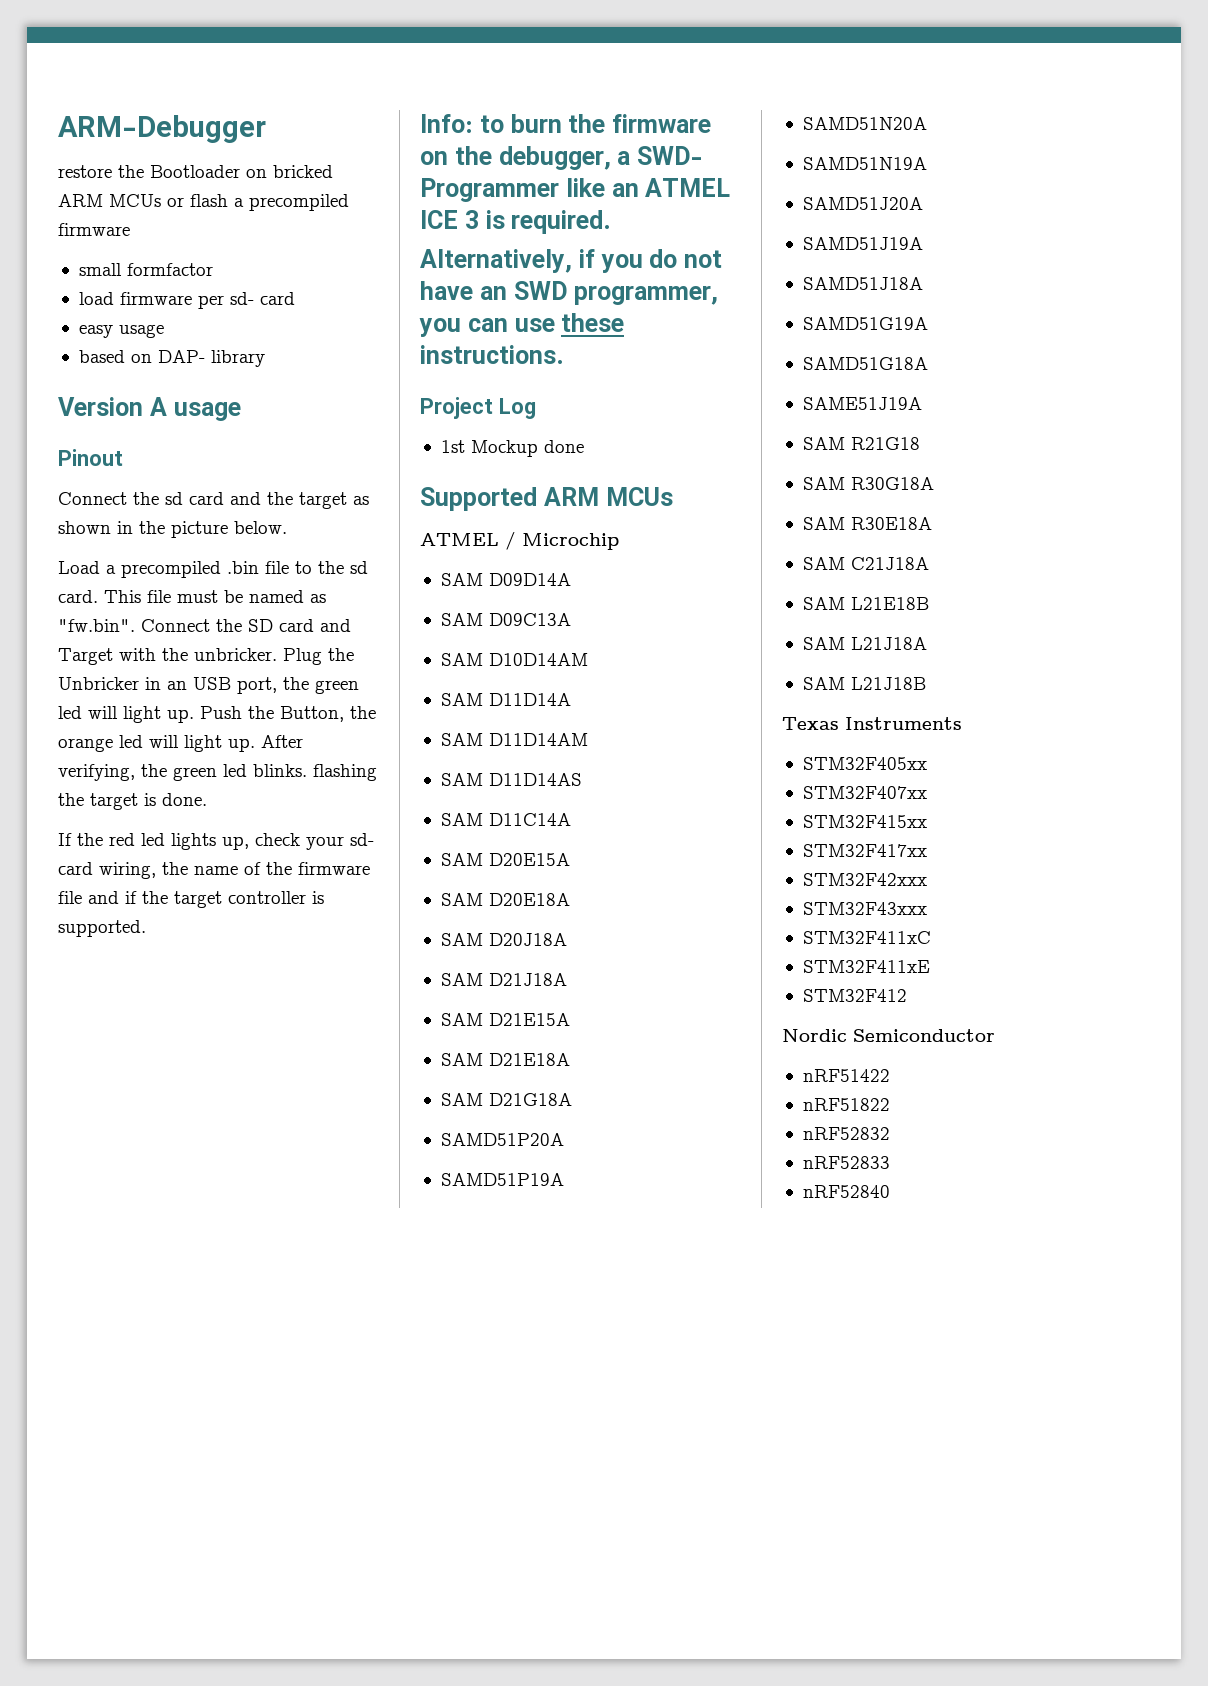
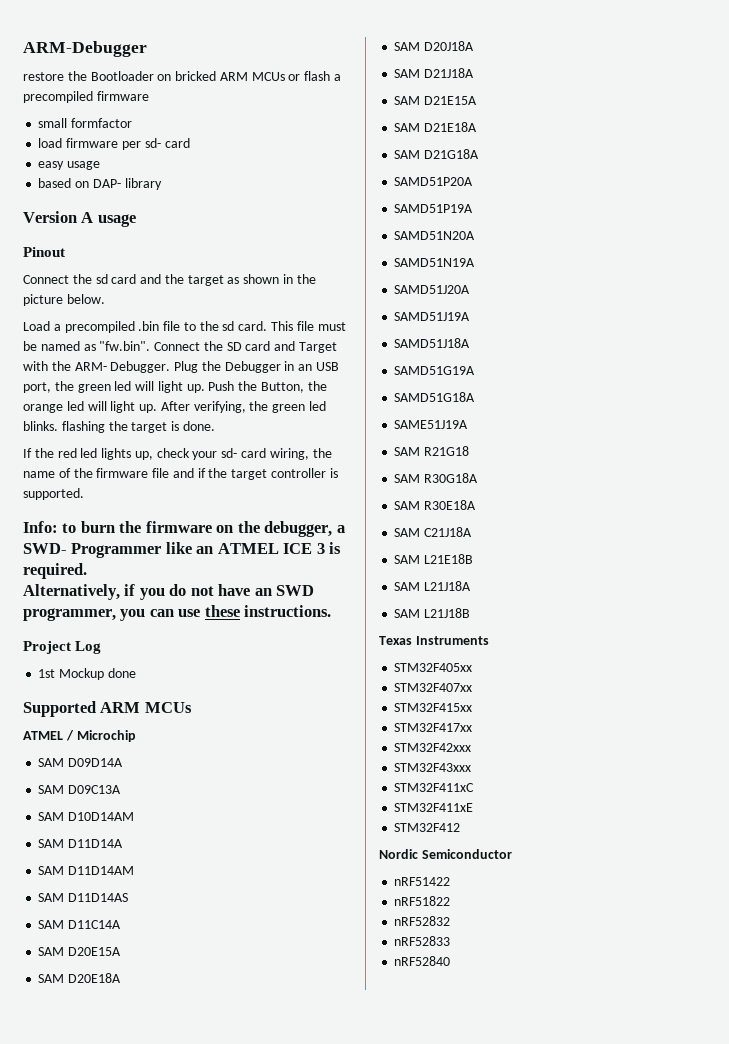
- This file must be named as "fw.bin". Connect the SD card and Target with the unbricker.
+ This file must be named as "fw.bin". Connect the SD card and Target with the ARM- Debugger.
- Plug the Unbricker in an USB port, the green led will light up.
+ Plug the Debugger in an USB port, the green led will light up.

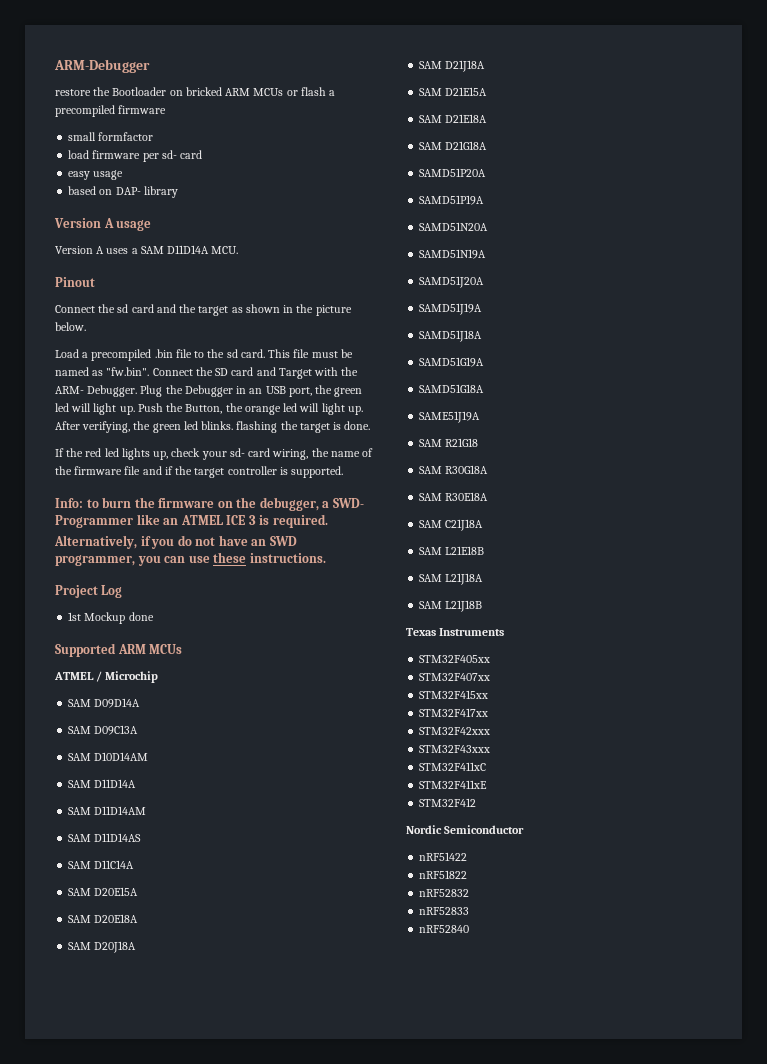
+ Version A uses a SAM D11D14A MCU.

